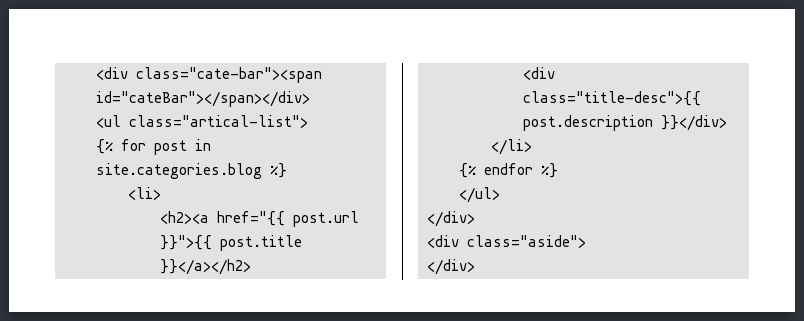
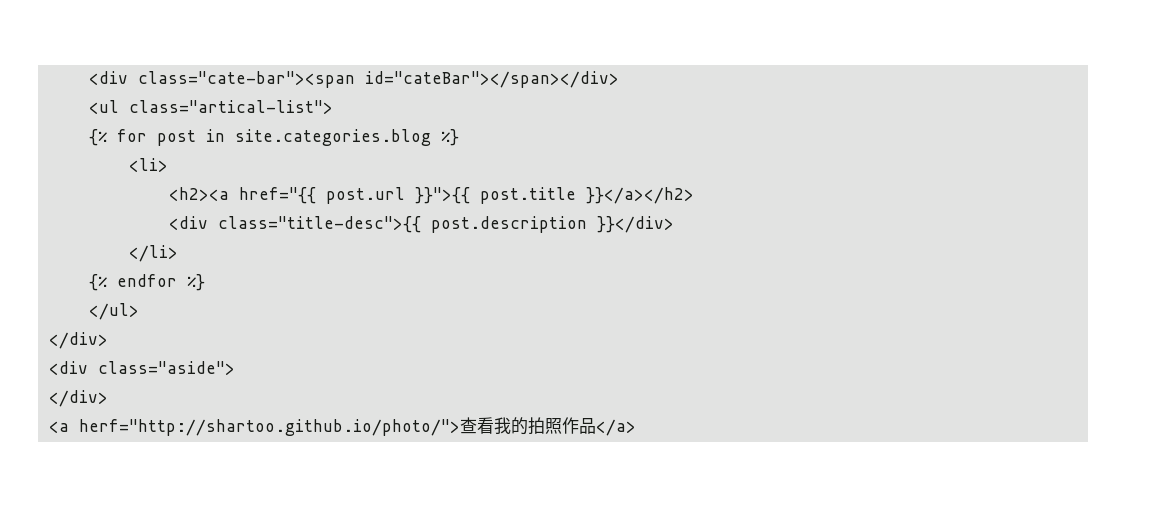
+ <a herf="http://shartoo.github.io/photo/">查看我的拍照作品</a>

